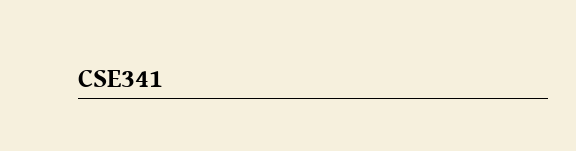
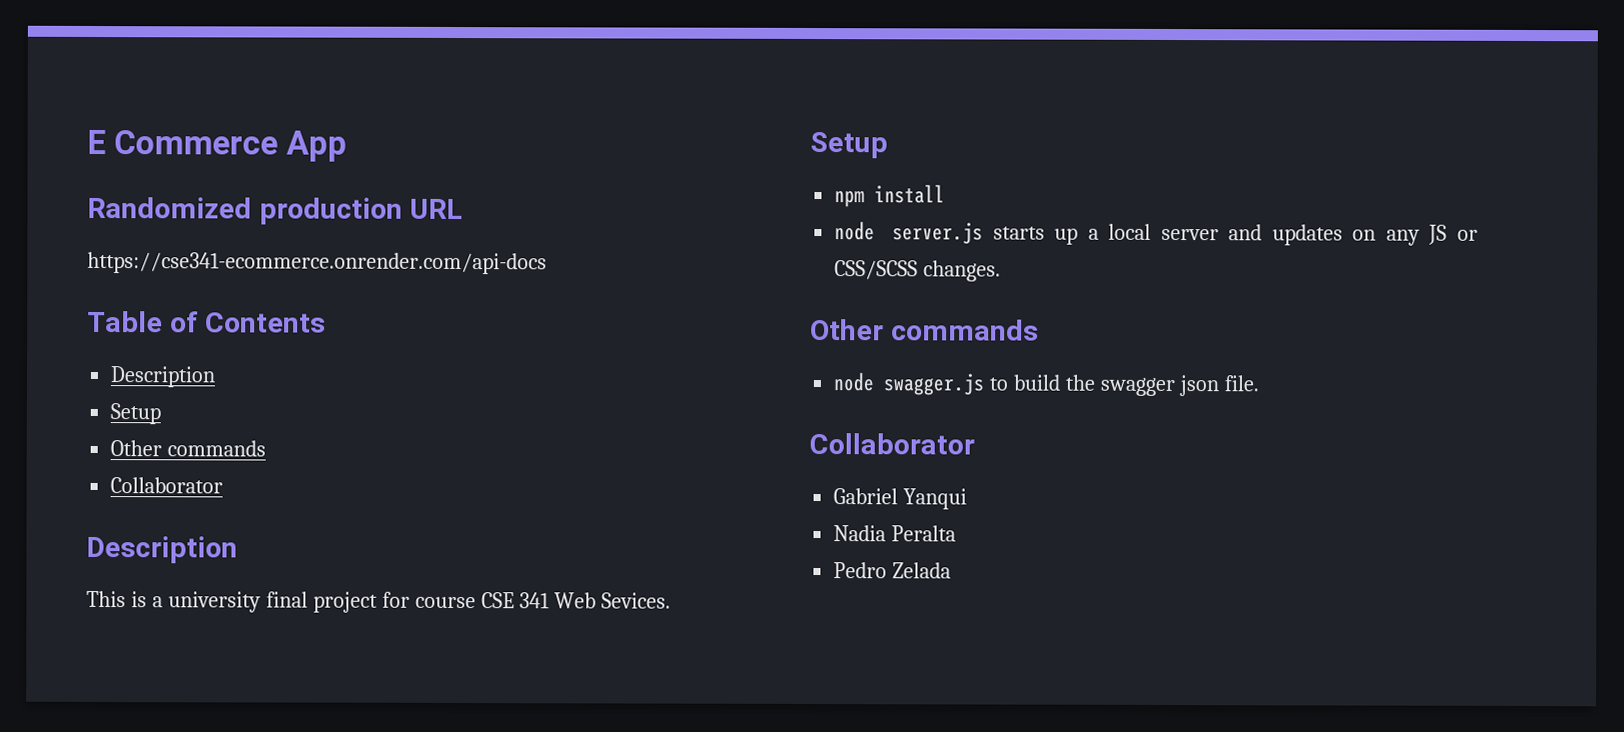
- CSE341
+ E Commerce App
+ Randomized production URL
+ https://cse341-ecommerce.onrender.com/api-docs
+ Table of Contents
+ Description
+ Setup
+ Other commands
+ Collaborator
+ Description
+ This is a university final project for course CSE 341 Web Sevices.
+ Setup
+ npm install
+ node server.js starts up a local server and updates on any JS or CSS/SCSS changes.
+ Other commands
+ node swagger.js to build the swagger json file.
+ Collaborator
+ Gabriel Yanqui
+ Nadia Peralta
+ Pedro Zelada

